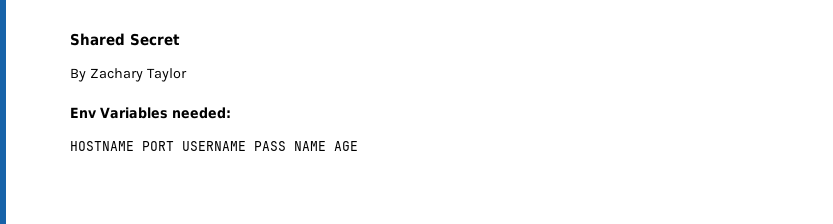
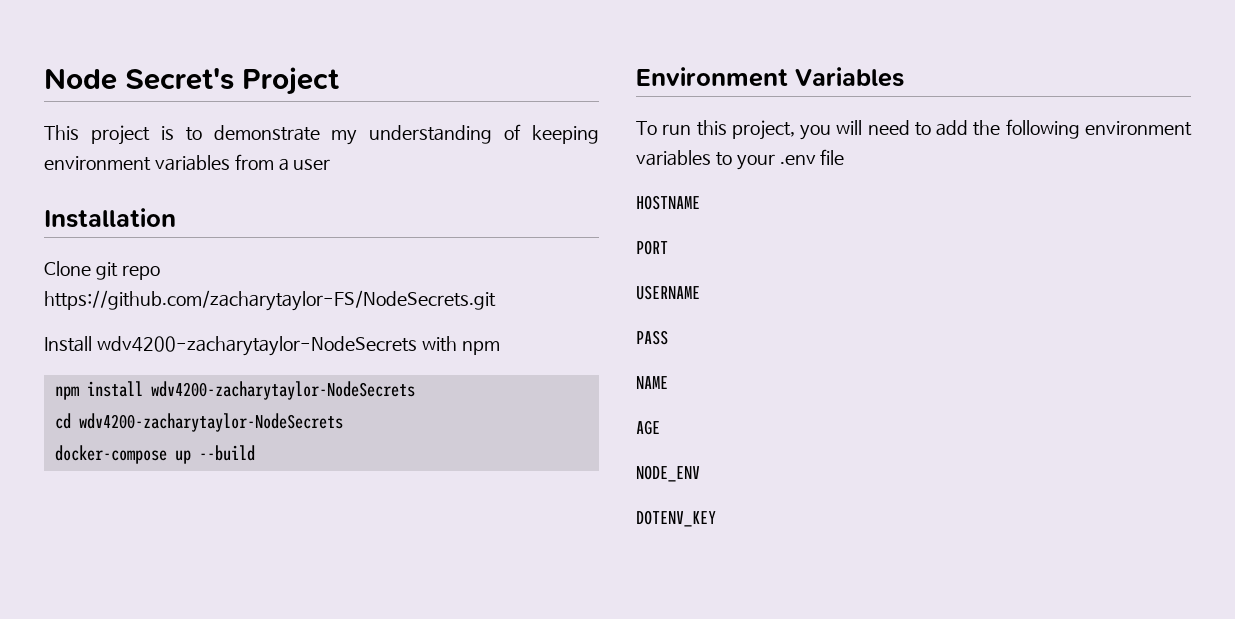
- Shared Secret
- By Zachary Taylor
- Env Variables needed:
+ Node Secret's Project
+ This project is to demonstrate my understanding of keeping environment variables from a user
+ Installation
+ Clone git repo https://github.com/zacharytaylor-FS/NodeSecrets.git
+ Install wdv4200-zacharytaylor-NodeSecrets with npm
+ npm install wdv4200-zacharytaylor-NodeSecrets
+ cd wdv4200-zacharytaylor-NodeSecrets
+ docker-compose up --build
+ Environment Variables
+ To run this project, you will need to add the following environment variables to your .env file
- HOSTNAME PORT USERNAME PASS NAME AGE
+ HOSTNAME
+ PORT
+ USERNAME
+ PASS
+ NAME
+ AGE
+ NODE_ENV
+ DOTENV_KEY

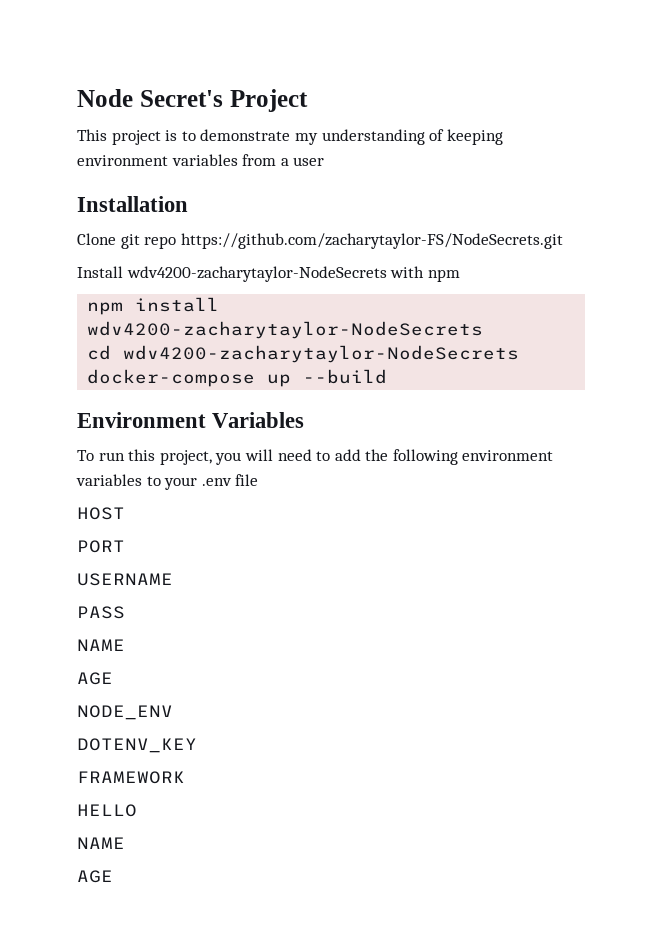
- HOSTNAME
+ HOST
+ FRAMEWORK
+ HELLO
+ NAME
+ AGE

